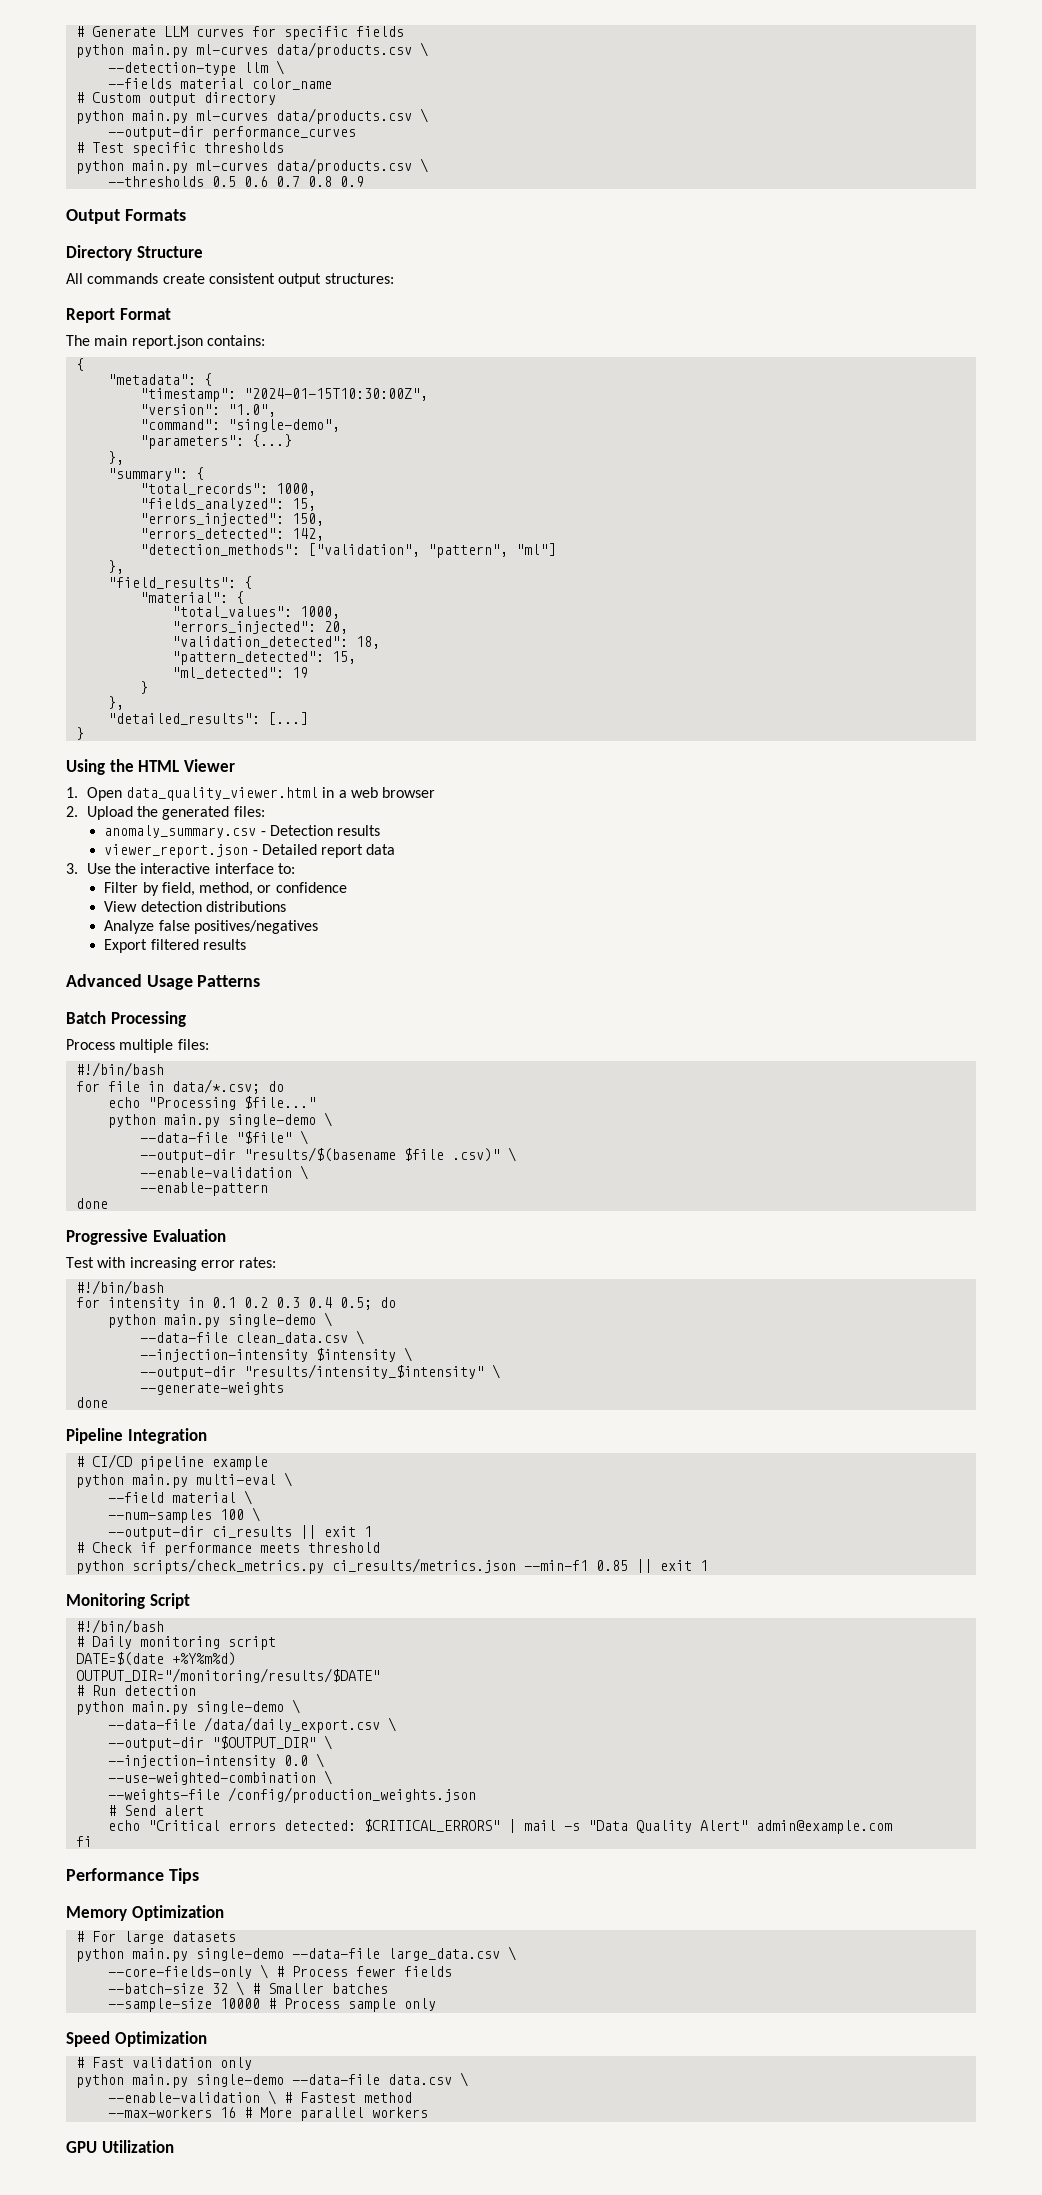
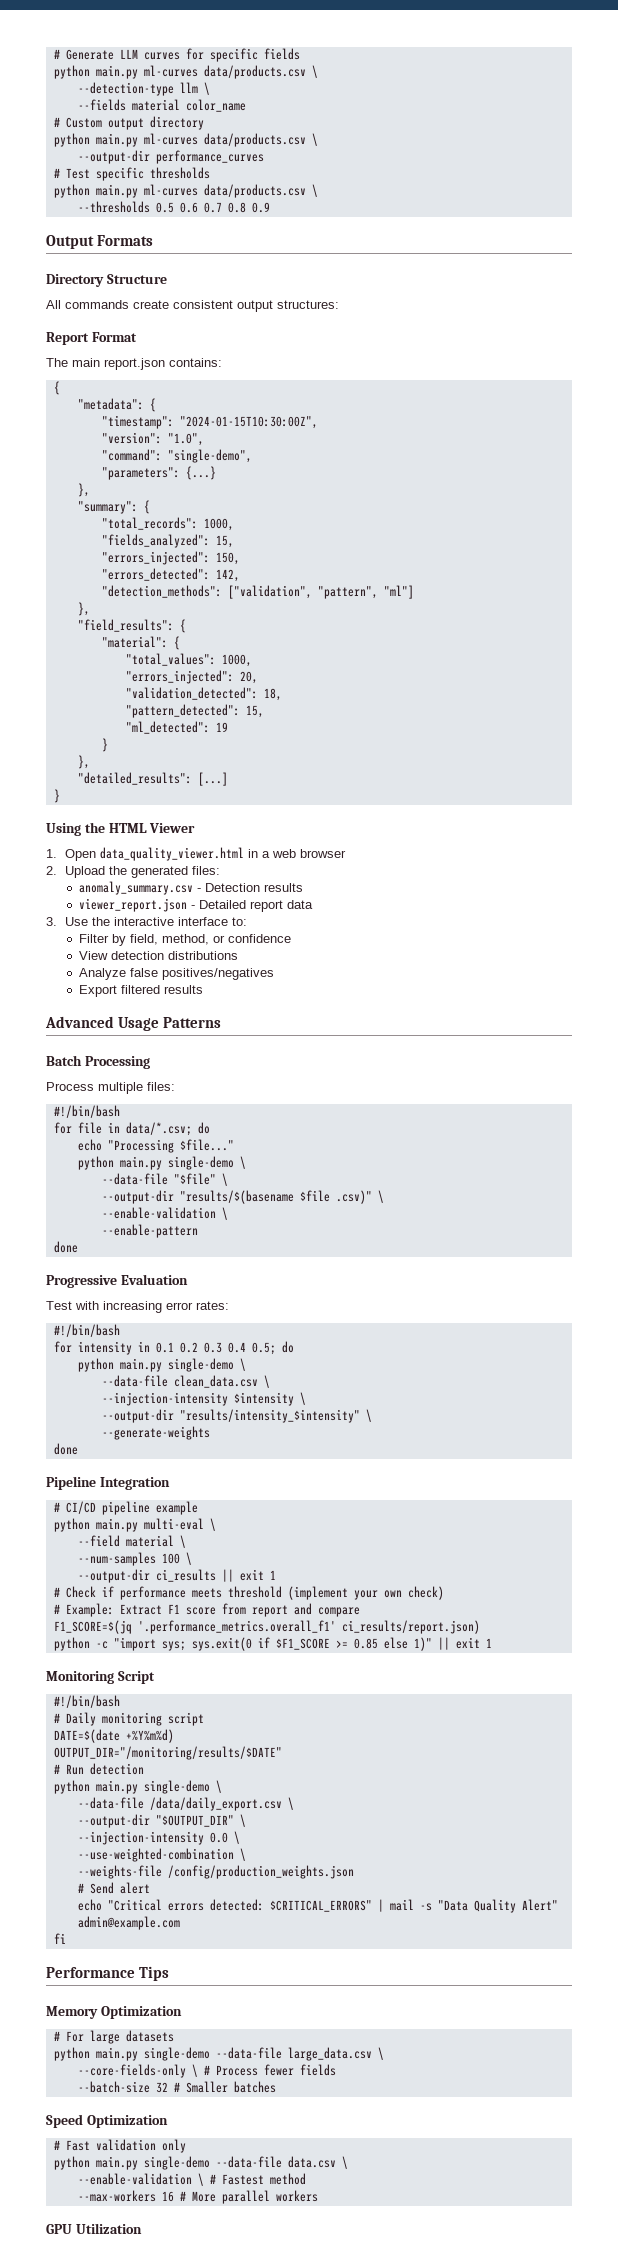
- # Check if performance meets threshold
- python scripts/check_metrics.py ci_results/metrics.json --min-f1 0.85 || exit 1
+ # Check if performance meets threshold (implement your own check)
+ # Example: Extract F1 score from report and compare
+ F1_SCORE=$(jq '.performance_metrics.overall_f1' ci_results/report.json)
+ python -c "import sys; sys.exit(0 if $F1_SCORE >= 0.85 else 1)" || exit 1
- --batch-size 32 \ # Smaller batches
+ --batch-size 32 # Smaller batches
- --sample-size 10000 # Process sample only

